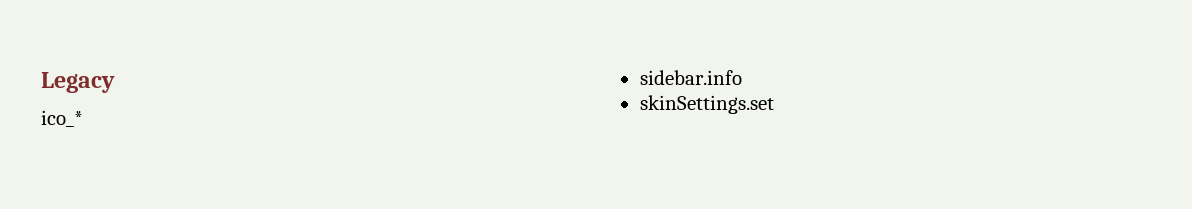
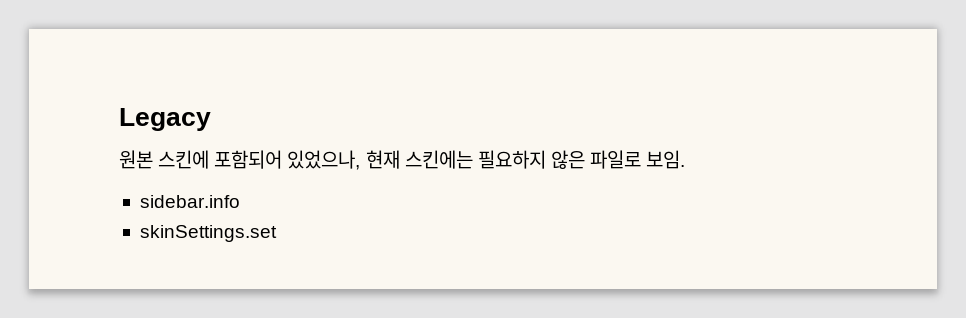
- ico_*
+ 원본 스킨에 포함되어 있었으나, 현재 스킨에는 필요하지 않은 파일로 보임.

